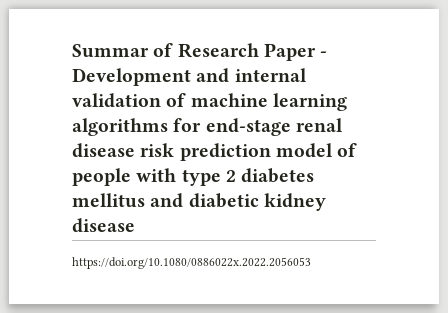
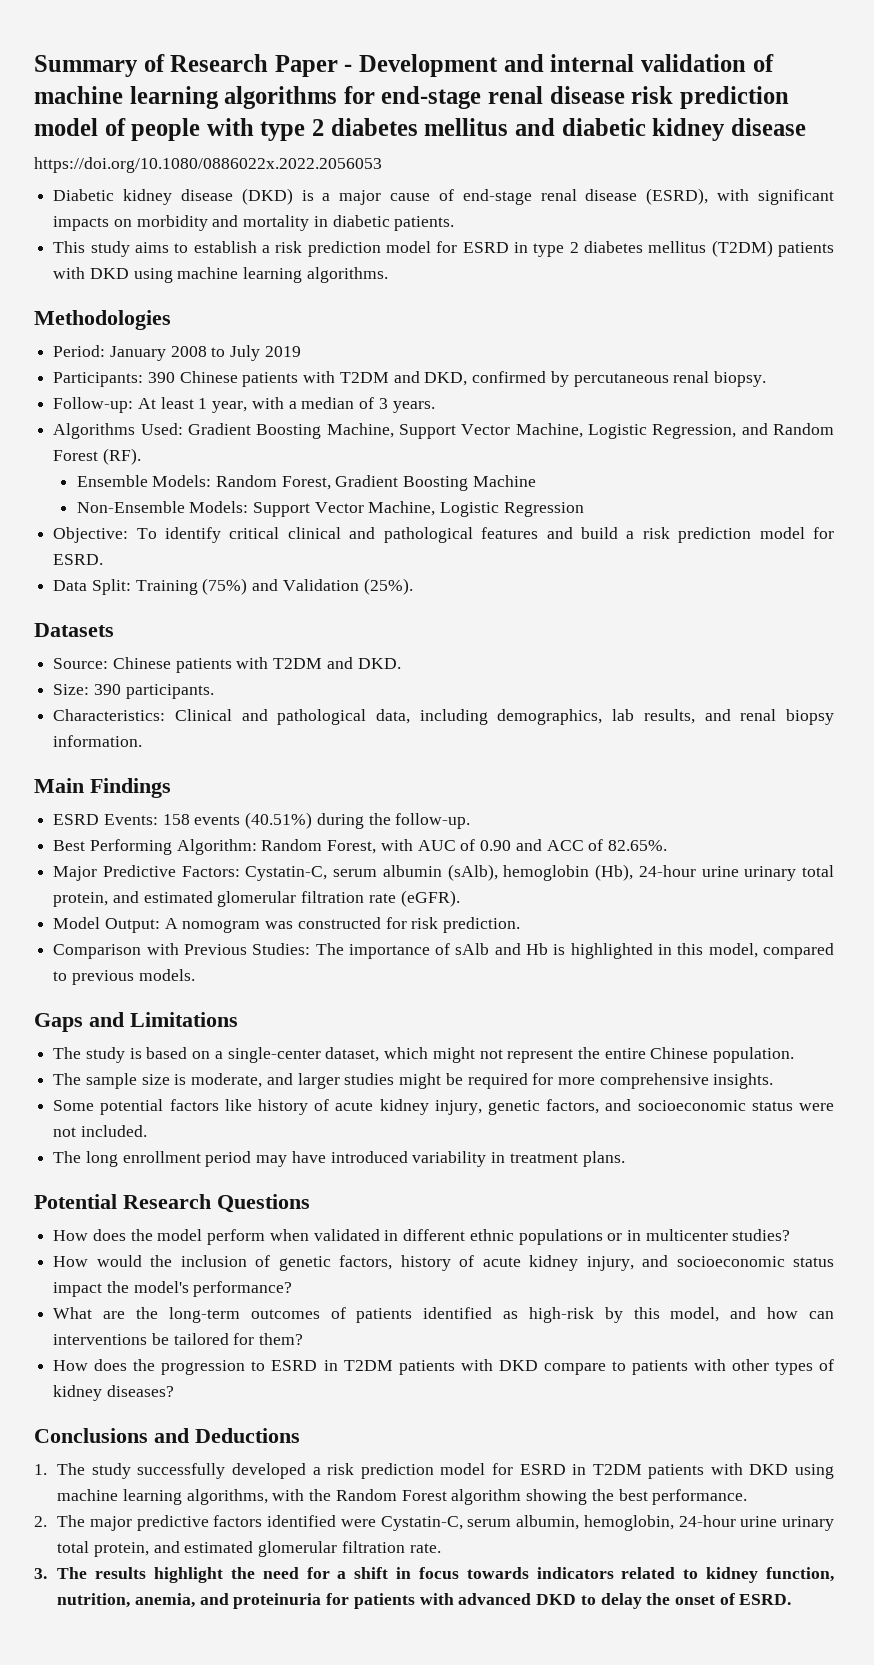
- Summar of Research Paper - Development and internal validation of machine learning algorithms for end-stage renal disease risk prediction model of people with type 2 diabetes mellitus and diabetic kidney disease
+ Summary of Research Paper - Development and internal validation of machine learning algorithms for end-stage renal disease risk prediction model of people with type 2 diabetes mellitus and diabetic kidney disease
+ Diabetic kidney disease (DKD) is a major cause of end-stage renal disease (ESRD), with significant impacts on morbidity and mortality in diabetic patients.
+ This study aims to establish a risk prediction model for ESRD in type 2 diabetes mellitus (T2DM) patients with DKD using machine learning algorithms.
+ Methodologies
+ Period: January 2008 to July 2019
+ Participants: 390 Chinese patients with T2DM and DKD, confirmed by percutaneous renal biopsy.
+ Follow-up: At least 1 year, with a median of 3 years.
+ Algorithms Used: Gradient Boosting Machine, Support Vector Machine, Logistic Regression, and Random Forest (RF).
+ Ensemble Models: Random Forest, Gradient Boosting Machine
+ Non-Ensemble Models: Support Vector Machine, Logistic Regression
+ Objective: To identify critical clinical and pathological features and build a risk prediction model for ESRD.
+ Data Split: Training (75%) and Validation (25%).
+ Datasets
+ Source: Chinese patients with T2DM and DKD.
+ Size: 390 participants.
+ Characteristics: Clinical and pathological data, including demographics, lab results, and renal biopsy information.
+ Main Findings
+ ESRD Events: 158 events (40.51%) during the follow-up.
+ Best Performing Algorithm: Random Forest, with AUC of 0.90 and ACC of 82.65%.
+ Major Predictive Factors: Cystatin-C, serum albumin (sAlb), hemoglobin (Hb), 24-hour urine urinary total protein, and estimated glomerular filtration rate (eGFR).
+ Model Output: A nomogram was constructed for risk prediction.
+ Comparison with Previous Studies: The importance of sAlb and Hb is highlighted in this model, compared to previous models.
+ Gaps and Limitations
+ The study is based on a single-center dataset, which might not represent the entire Chinese population.
+ The sample size is moderate, and larger studies might be required for more comprehensive insights.
+ Some potential factors like history of acute kidney injury, genetic factors, and socioeconomic status were not included.
+ The long enrollment period may have introduced variability in treatment plans.
+ Potential Research Questions
+ How does the model perform when validated in different ethnic populations or in multicenter studies?
+ How would the inclusion of genetic factors, history of acute kidney injury, and socioeconomic status impact the model's performance?
+ What are the long-term outcomes of patients identified as high-risk by this model, and how can interventions be tailored for them?
+ How does the progression to ESRD in T2DM patients with DKD compare to patients with other types of kidney diseases?
+ Conclusions and Deductions
+ 1. The study successfully developed a risk prediction model for ESRD in T2DM patients with DKD using machine learning algorithms, with the Random Forest algorithm showing the best performance.
+ 2. The major predictive factors identified were Cystatin-C, serum albumin, hemoglobin, 24-hour urine urinary total protein, and estimated glomerular filtration rate.
+ 3. The results highlight the need for a shift in focus towards indicators related to kidney function, nutrition, anemia, and proteinuria for patients with advanced DKD to delay the onset of ESRD.

